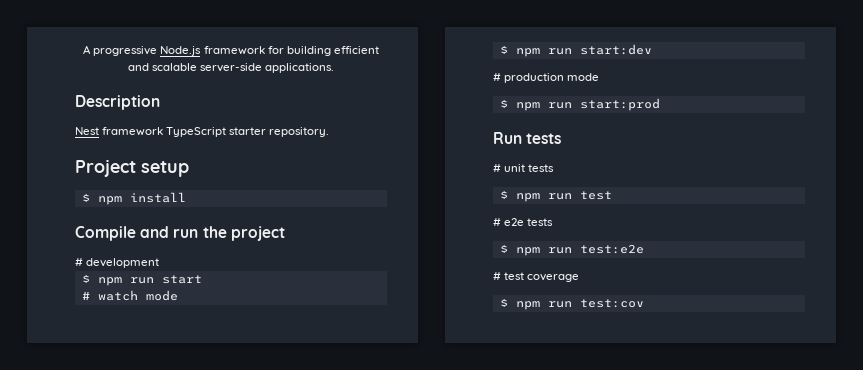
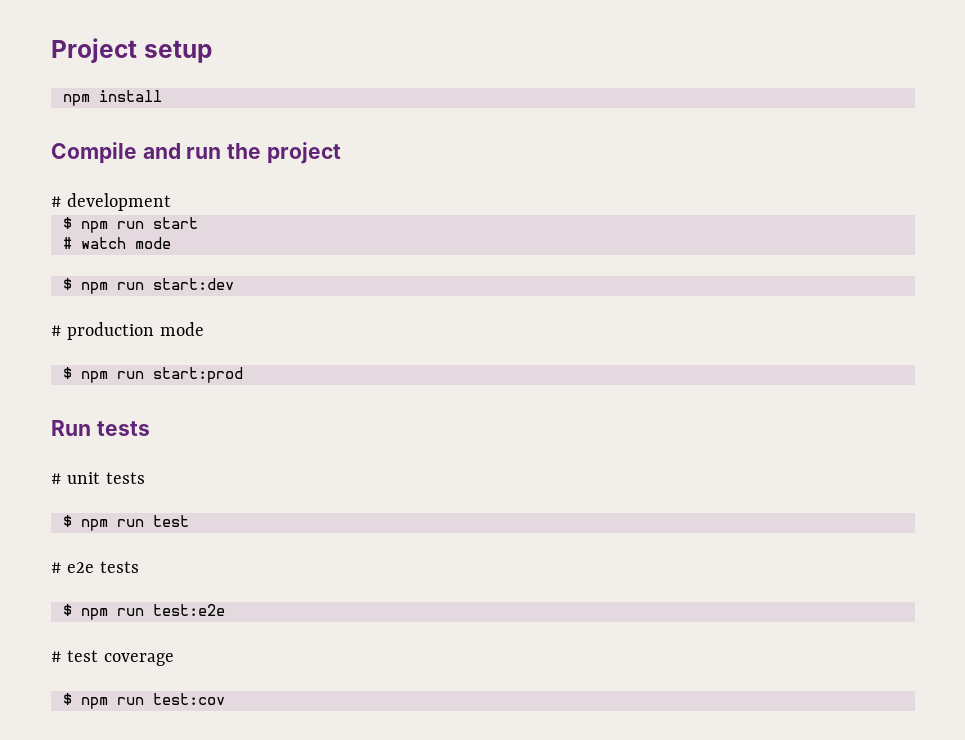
- A progressive Node.js framework for building efficient and scalable server-side applications.
- Description
- Nest framework TypeScript starter repository.
- $ npm install
+ npm install

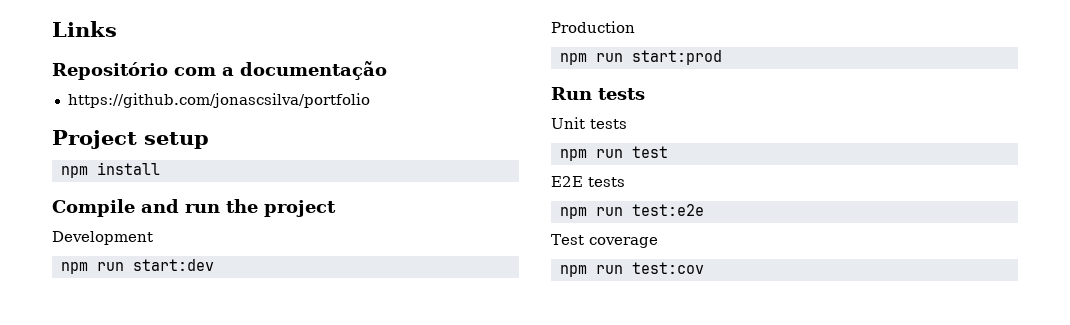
+ Links
+ Repositório com a documentação
+ https://github.com/jonascsilva/portfolio
- # development
- $ npm run start
- # watch mode
- $ npm run start:dev
+ Development
+ npm run start:dev
- # production mode
- $ npm run start:prod
+ Production
+ npm run start:prod
- # unit tests
- $ npm run test
+ Unit tests
+ npm run test
- # e2e tests
- $ npm run test:e2e
+ E2E tests
+ npm run test:e2e
- # test coverage
+ Test coverage
- $ npm run test:cov
+ npm run test:cov

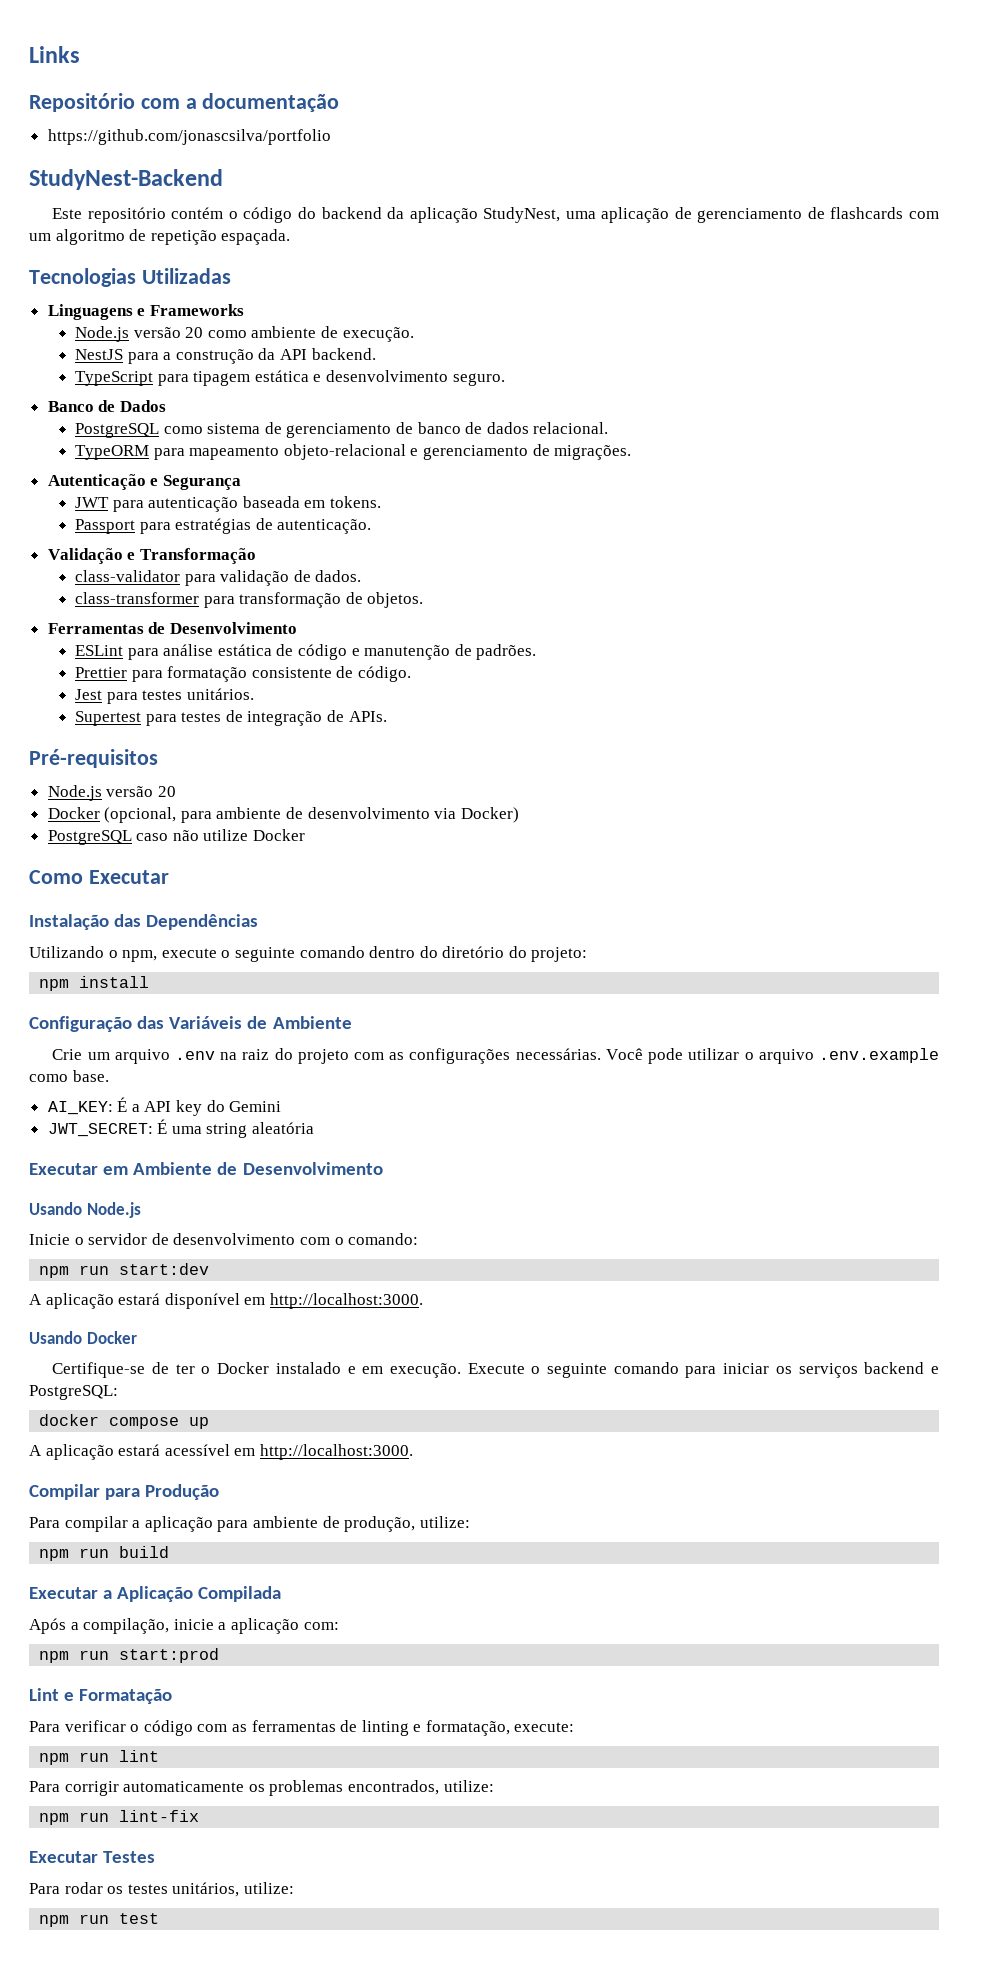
- Project setup
+ StudyNest-Backend
+ Este repositório contém o código do backend da aplicação StudyNest, uma aplicação de gerenciamento de flashcards com um algoritmo de repetição espaçada.
+ Tecnologias Utilizadas
+ Linguagens e Frameworks
+ Node.js versão 20 como ambiente de execução.
+ NestJS para a construção da API backend.
+ TypeScript para tipagem estática e desenvolvimento seguro.
+ Banco de Dados
+ PostgreSQL como sistema de gerenciamento de banco de dados relacional.
+ TypeORM para mapeamento objeto-relacional e gerenciamento de migrações.
+ Autenticação e Segurança
+ JWT para autenticação baseada em tokens.
+ Passport para estratégias de autenticação.
+ Validação e Transformação
+ class-validator para validação de dados.
+ class-transformer para transformação de objetos.
+ Ferramentas de Desenvolvimento
+ ESLint para análise estática de código e manutenção de padrões.
+ Prettier para formatação consistente de código.
+ Jest para testes unitários.
+ Supertest para testes de integração de APIs.
+ Pré-requisitos
+ Node.js versão 20
+ Docker (opcional, para ambiente de desenvolvimento via Docker)
+ PostgreSQL caso não utilize Docker
+ Como Executar
+ Instalação das Dependências
+ Utilizando o npm, execute o seguinte comando dentro do diretório do projeto:
  npm install
- Compile and run the project
- Development
+ Configuração das Variáveis de Ambiente
+ Crie um arquivo .env na raiz do projeto com as configurações necessárias. Você pode utilizar o arquivo .env.example como base.
+ AI_KEY: É a API key do Gemini
+ JWT_SECRET: É uma string aleatória
+ Executar em Ambiente de Desenvolvimento
+ Usando Node.js
+ Inicie o servidor de desenvolvimento com o comando:
  npm run start:dev
- Production
+ A aplicação estará disponível em http://localhost:3000.
+ Usando Docker
+ Certifique-se de ter o Docker instalado e em execução. Execute o seguinte comando para iniciar os serviços backend e PostgreSQL:
+ docker compose up
+ A aplicação estará acessível em http://localhost:3000.
+ Compilar para Produção
+ Para compilar a aplicação para ambiente de produção, utilize:
+ npm run build
+ Executar a Aplicação Compilada
+ Após a compilação, inicie a aplicação com:
  npm run start:prod
- Run tests
- Unit tests
+ Lint e Formatação
+ Para verificar o código com as ferramentas de linting e formatação, execute:
+ npm run lint
+ Para corrigir automaticamente os problemas encontrados, utilize:
+ npm run lint-fix
+ Executar Testes
+ Para rodar os testes unitários, utilize:
  npm run test
- E2E tests
- npm run test:e2e
- Test coverage
- npm run test:cov

